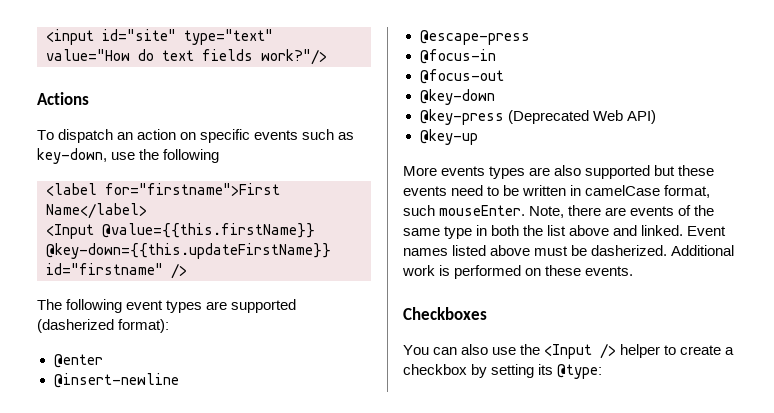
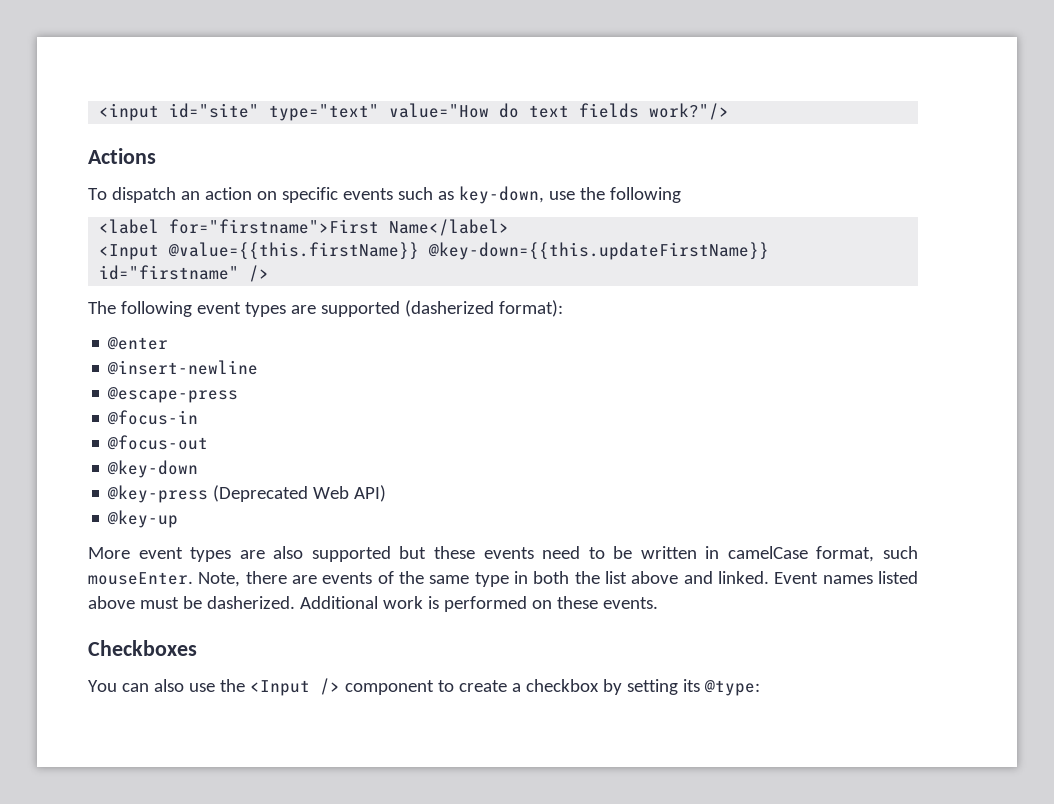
- More events types are also supported but these events need to be written in camelCase format, such mouseEnter.
+ More event types are also supported but these events need to be written in camelCase format, such mouseEnter.
- You can also use the <Input /> helper to create a checkbox by setting its @type:
+ You can also use the <Input /> component to create a checkbox by setting its @type:

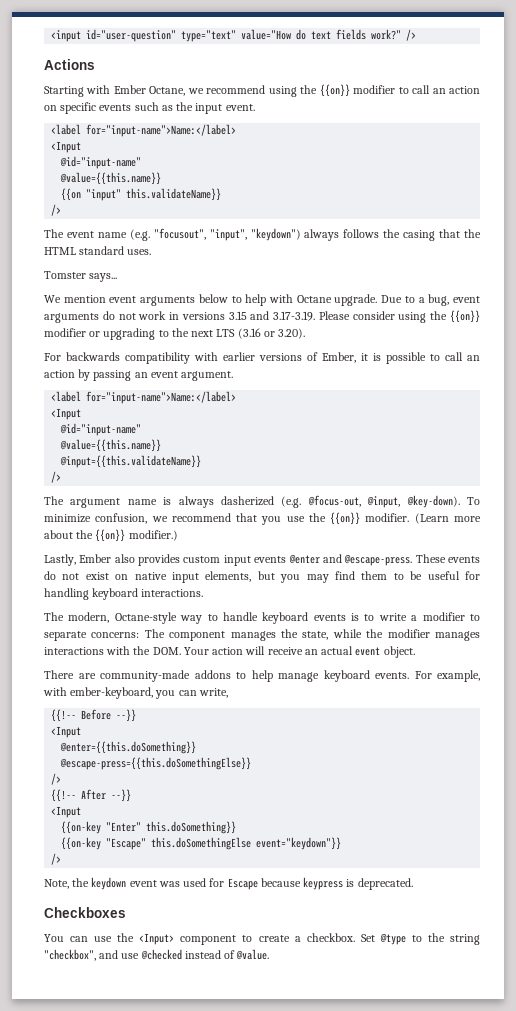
- <input id="site" type="text" value="How do text fields work?"/>
+ <input id="user-question" type="text" value="How do text fields work?" />
- To dispatch an action on specific events such as key-down, use the following
- <label for="firstname">First Name</label>
- <Input @value={{this.firstName}} @key-down={{this.updateFirstName}} id="firstname" />
- The following event types are supported (dasherized format):
- @enter
- @insert-newline
- @escape-press
- @focus-in
- @focus-out
- @key-down
- @key-press (Deprecated Web API)
- @key-up
- More event types are also supported but these events need to be written in camelCase format, such mouseEnter. Note, there are events of the same type in both the list above and linked. Event names listed above must be dasherized. Additional work is performed on these events.
+ Starting with Ember Octane, we recommend using the {{on}} modifier to call an action on specific events such as the input event.
+ <label for="input-name">Name:</label>
+ <Input
+ @id="input-name"
+ @value={{this.name}}
+ {{on "input" this.validateName}}
+ />
+ The event name (e.g. "focusout", "input", "keydown") always follows the casing that the HTML standard uses.
+ Tomster says...
+ We mention event arguments below to help with Octane upgrade. Due to a bug, event arguments do not work in versions 3.15 and 3.17-3.19. Please consider using the {{on}} modifier or upgrading to the next LTS (3.16 or 3.20).
+ For backwards compatibility with earlier versions of Ember, it is possible to call an action by passing an event argument.
+ <label for="input-name">Name:</label>
+ <Input
+ @id="input-name"
+ @value={{this.name}}
+ @input={{this.validateName}}
+ />
+ The argument name is always dasherized (e.g. @focus-out, @input, @key-down). To minimize confusion, we recommend that you use the {{on}} modifier. (Learn more about the {{on}} modifier.)
+ Lastly, Ember also provides custom input events @enter and @escape-press. These events do not exist on native input elements, but you may find them to be useful for handling keyboard interactions.
+ The modern, Octane-style way to handle keyboard events is to write a modifier to separate concerns: The component manages the state, while the modifier manages interactions with the DOM. Your action will receive an actual event object.
+ There are community-made addons to help manage keyboard events. For example, with ember-keyboard, you can write,
+ {{!-- Before --}}
+ <Input
+ @enter={{this.doSomething}}
+ @escape-press={{this.doSomethingElse}}
+ />
+ {{!-- After --}}
+ <Input
+ {{on-key "Enter" this.doSomething}}
+ {{on-key "Escape" this.doSomethingElse event="keydown"}}
+ />
+ Note, the keydown event was used for Escape because keypress is deprecated.
- You can also use the <Input /> component to create a checkbox by setting its @type:
+ You can use the <Input> component to create a checkbox. Set @type to the string "checkbox", and use @checked instead of @value.

